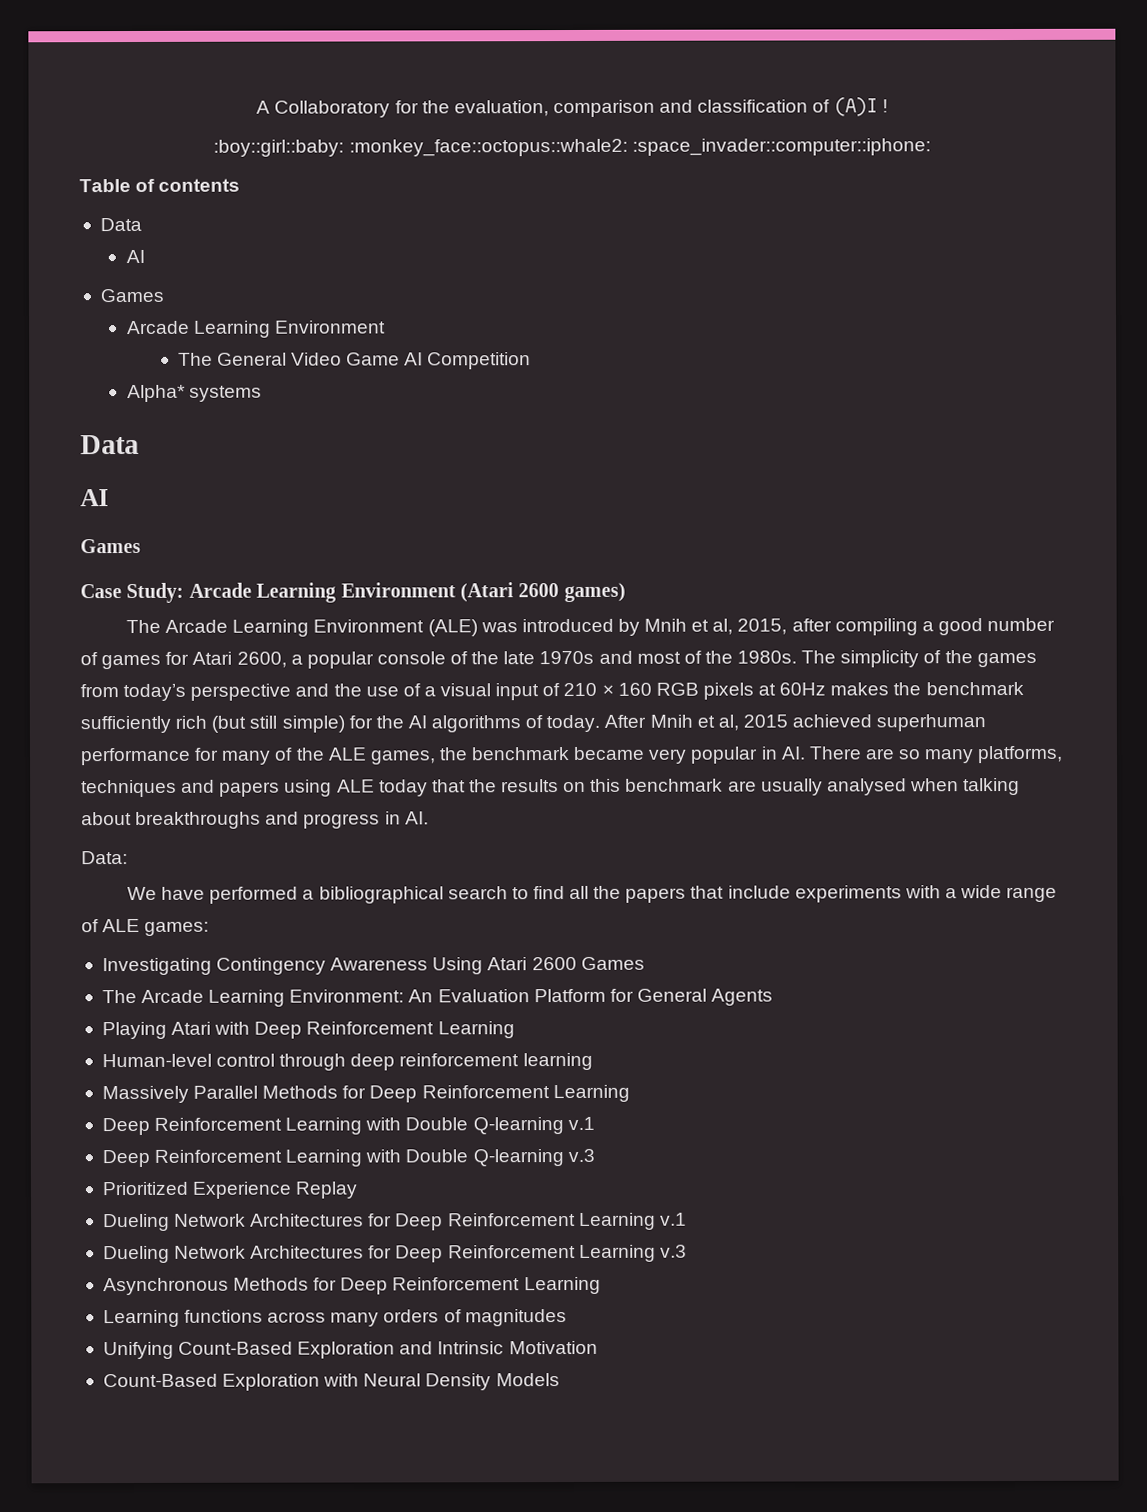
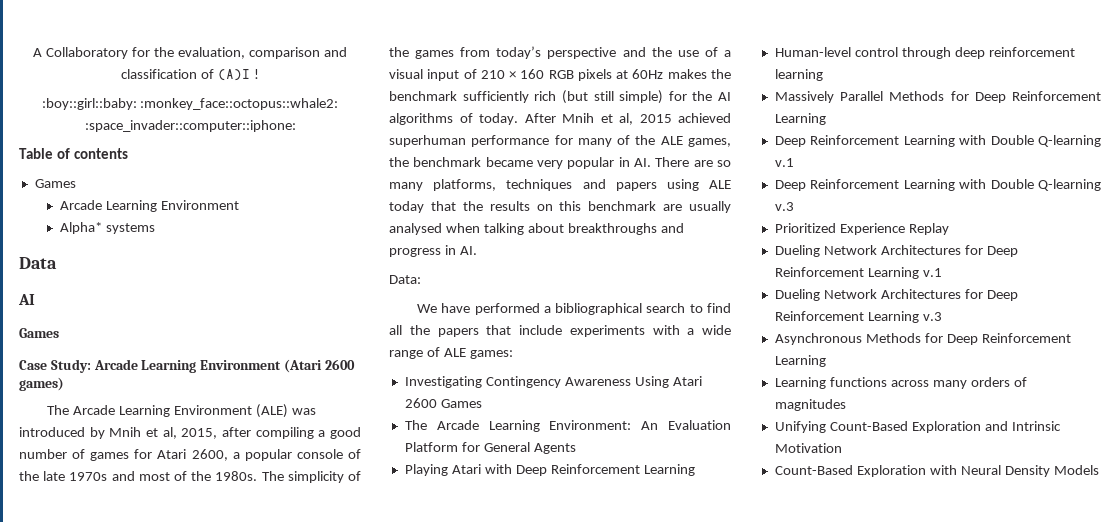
  Table of contents
- Data
- AI
- The General Video Game AI Competition

